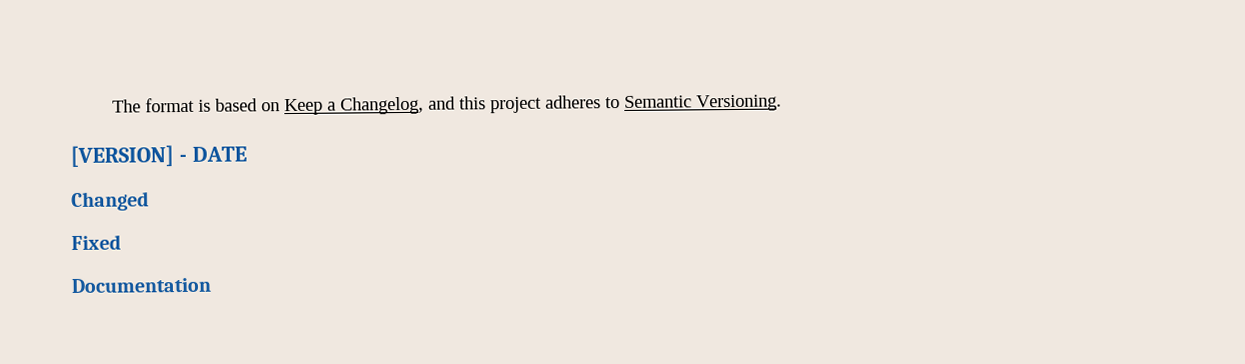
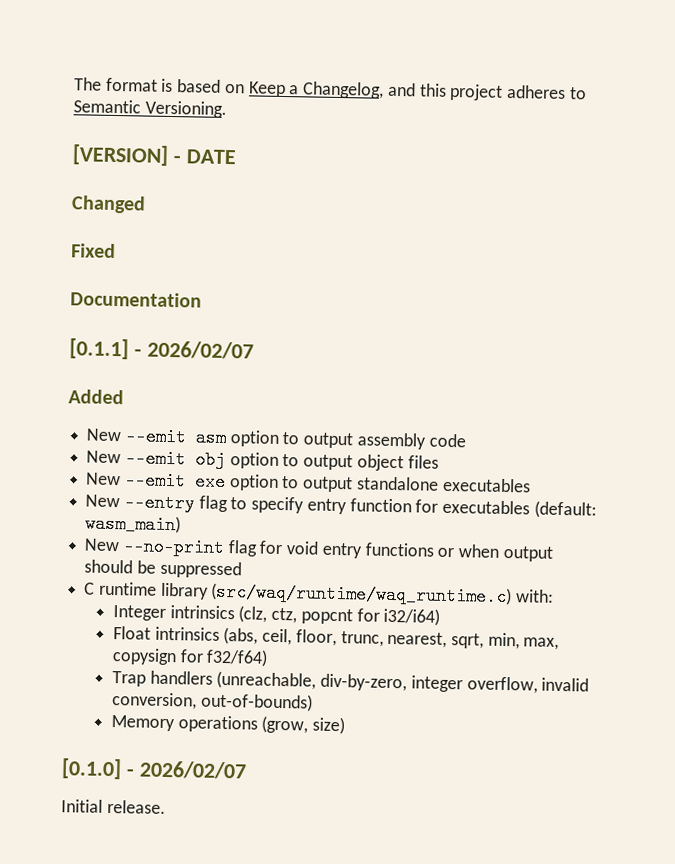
+ [0.1.1] - 2026/02/07
+ Added
+ New --emit asm option to output assembly code
+ New --emit obj option to output object files
+ New --emit exe option to output standalone executables
+ New --entry flag to specify entry function for executables (default: wasm_main)
+ New --no-print flag for void entry functions or when output should be suppressed
+ C runtime library (src/waq/runtime/waq_runtime.c) with:
+ Integer intrinsics (clz, ctz, popcnt for i32/i64)
+ Float intrinsics (abs, ceil, floor, trunc, nearest, sqrt, min, max, copysign for f32/f64)
+ Trap handlers (unreachable, div-by-zero, integer overflow, invalid conversion, out-of-bounds)
+ Memory operations (grow, size)
+ [0.1.0] - 2026/02/07
+ Initial release.

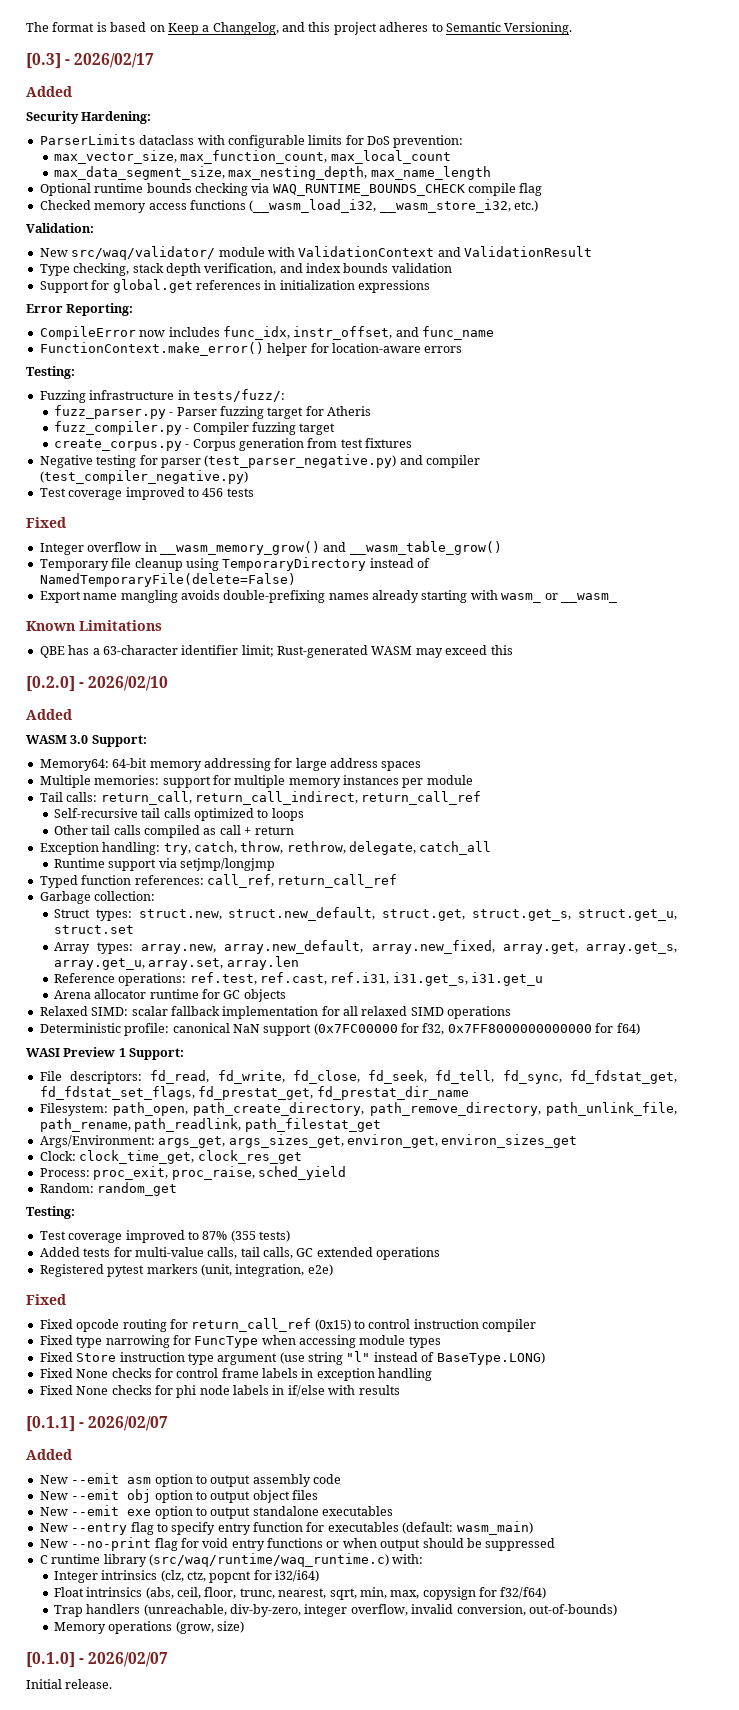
- [VERSION] - DATE
- Changed
+ [0.3] - 2026/02/17
+ Added
+ Security Hardening:
+ ParserLimits dataclass with configurable limits for DoS prevention:
+ max_vector_size, max_function_count, max_local_count
+ max_data_segment_size, max_nesting_depth, max_name_length
+ Optional runtime bounds checking via WAQ_RUNTIME_BOUNDS_CHECK compile flag
+ Checked memory access functions (__wasm_load_i32, __wasm_store_i32, etc.)
+ Validation:
+ New src/waq/validator/ module with ValidationContext and ValidationResult
+ Type checking, stack depth verification, and index bounds validation
+ Support for global.get references in initialization expressions
+ Error Reporting:
+ CompileError now includes func_idx, instr_offset, and func_name
+ FunctionContext.make_error() helper for location-aware errors
+ Testing:
+ Fuzzing infrastructure in tests/fuzz/:
+ fuzz_parser.py - Parser fuzzing target for Atheris
+ fuzz_compiler.py - Compiler fuzzing target
+ create_corpus.py - Corpus generation from test fixtures
+ Negative testing for parser (test_parser_negative.py) and compiler (test_compiler_negative.py)
+ Test coverage improved to 456 tests
  Fixed
- Documentation
+ Integer overflow in __wasm_memory_grow() and __wasm_table_grow()
+ Temporary file cleanup using TemporaryDirectory instead of NamedTemporaryFile(delete=False)
+ Export name mangling avoids double-prefixing names already starting with wasm_ or __wasm_
+ Known Limitations
+ QBE has a 63-character identifier limit; Rust-generated WASM may exceed this
+ [0.2.0] - 2026/02/10
+ Added
+ WASM 3.0 Support:
+ Memory64: 64-bit memory addressing for large address spaces
+ Multiple memories: support for multiple memory instances per module
+ Tail calls: return_call, return_call_indirect, return_call_ref
+ Self-recursive tail calls optimized to loops
+ Other tail calls compiled as call + return
+ Exception handling: try, catch, throw, rethrow, delegate, catch_all
+ Runtime support via setjmp/longjmp
+ Typed function references: call_ref, return_call_ref
+ Garbage collection:
+ Struct types: struct.new, struct.new_default, struct.get, struct.get_s, struct.get_u, struct.set
+ Array types: array.new, array.new_default, array.new_fixed, array.get, array.get_s, array.get_u, array.set, array.len
+ Reference operations: ref.test, ref.cast, ref.i31, i31.get_s, i31.get_u
+ Arena allocator runtime for GC objects
+ Relaxed SIMD: scalar fallback implementation for all relaxed SIMD operations
+ Deterministic profile: canonical NaN support (0x7FC00000 for f32, 0x7FF8000000000000 for f64)
+ WASI Preview 1 Support:
+ File descriptors: fd_read, fd_write, fd_close, fd_seek, fd_tell, fd_sync, fd_fdstat_get, fd_fdstat_set_flags, fd_prestat_get, fd_prestat_dir_name
+ Filesystem: path_open, path_create_directory, path_remove_directory, path_unlink_file, path_rename, path_readlink, path_filestat_get
+ Args/Environment: args_get, args_sizes_get, environ_get, environ_sizes_get
+ Clock: clock_time_get, clock_res_get
+ Process: proc_exit, proc_raise, sched_yield
+ Random: random_get
+ Testing:
+ Test coverage improved to 87% (355 tests)
+ Added tests for multi-value calls, tail calls, GC extended operations
+ Registered pytest markers (unit, integration, e2e)
+ Fixed
+ Fixed opcode routing for return_call_ref (0x15) to control instruction compiler
+ Fixed type narrowing for FuncType when accessing module types
+ Fixed Store instruction type argument (use string "l" instead of BaseType.LONG)
+ Fixed None checks for control frame labels in exception handling
+ Fixed None checks for phi node labels in if/else with results

